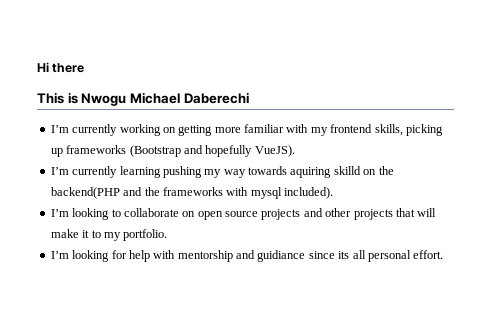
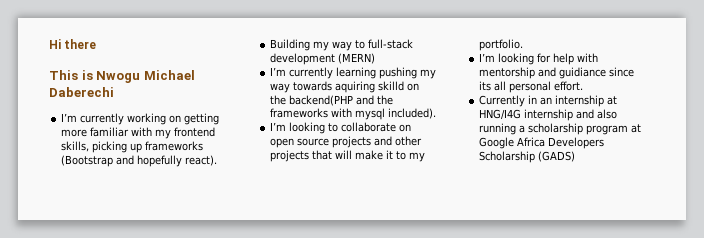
- I’m currently working on getting more familiar with my frontend skills, picking up frameworks (Bootstrap and hopefully VueJS).
+ I’m currently working on getting more familiar with my frontend skills, picking up frameworks (Bootstrap and hopefully react).
+ Building my way to full-stack development (MERN)
+ Currently in an internship at HNG/I4G internship and also running a scholarship program at Google Africa Developers Scholarship (GADS)

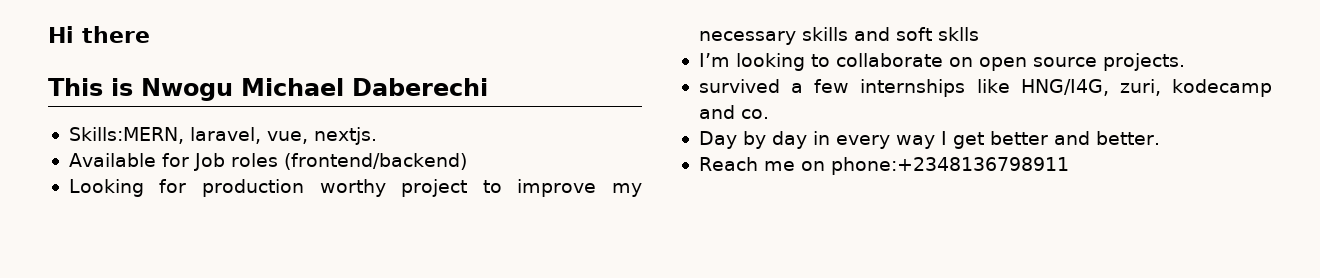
- I’m currently working on getting more familiar with my frontend skills, picking up frameworks (Bootstrap and hopefully react).
- Building my way to full-stack development (MERN)
- I’m currently learning pushing my way towards aquiring skilld on the backend(PHP and the frameworks with mysql included).
+ Skills:MERN, laravel, vue, nextjs.
+ Available for Job roles (frontend/backend)
+ Looking for production worthy project to improve my necessary skills and soft sklls
- I’m looking to collaborate on open source projects and other projects that will make it to my portfolio.
- I’m looking for help with mentorship and guidiance since its all personal effort.
- Currently in an internship at HNG/I4G internship and also running a scholarship program at Google Africa Developers Scholarship (GADS)
+ I’m looking to collaborate on open source projects.
+ survived a few internships like HNG/I4G, zuri, kodecamp and co.
+ Day by day in every way I get better and better.
+ Reach me on phone:+2348136798911

